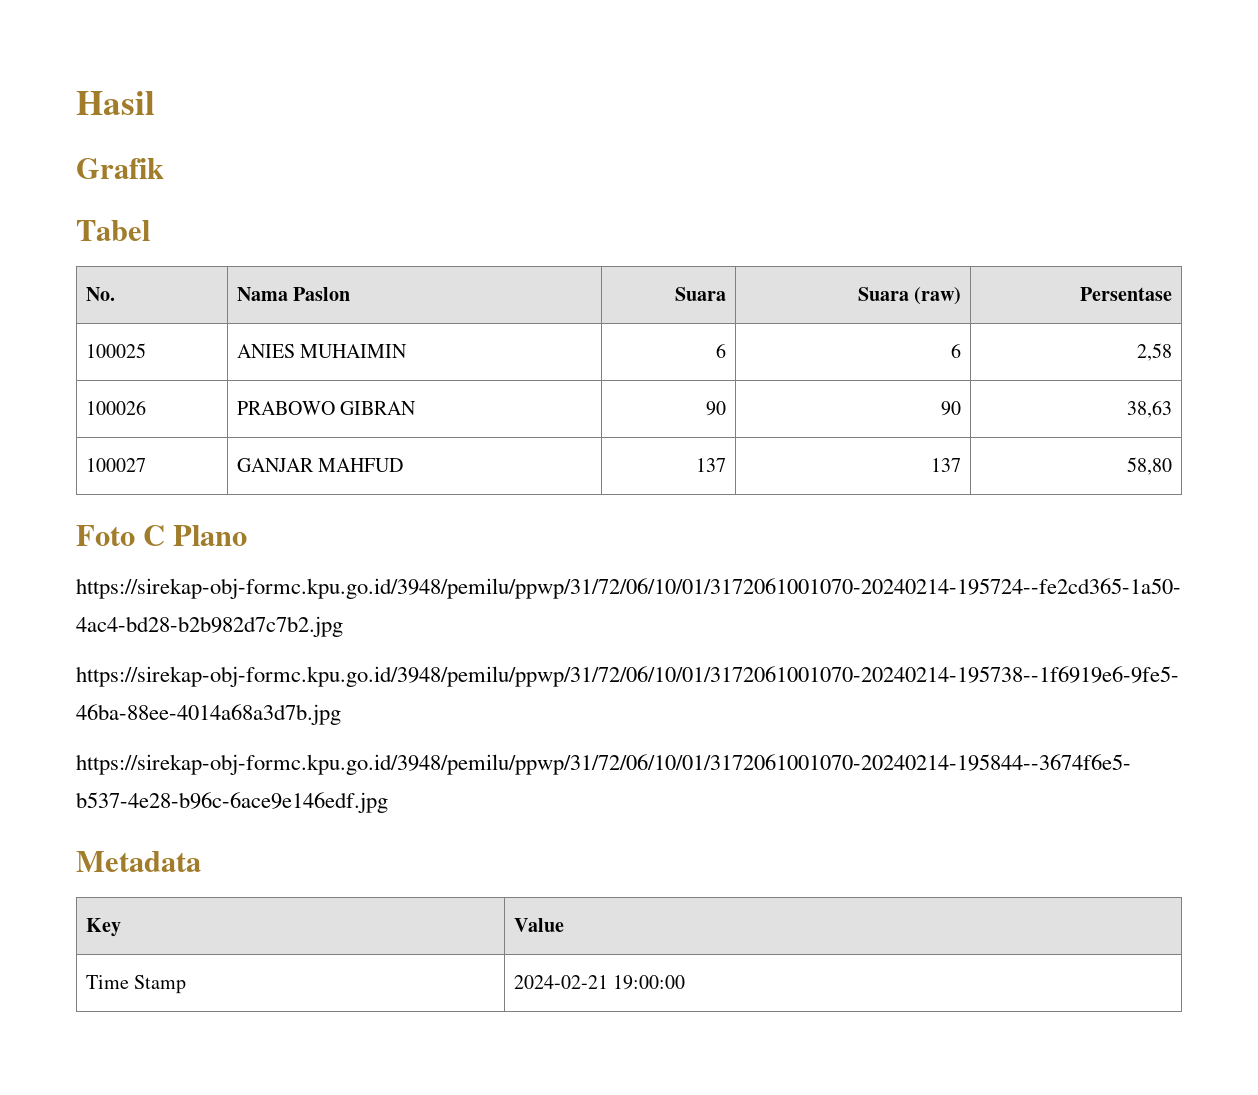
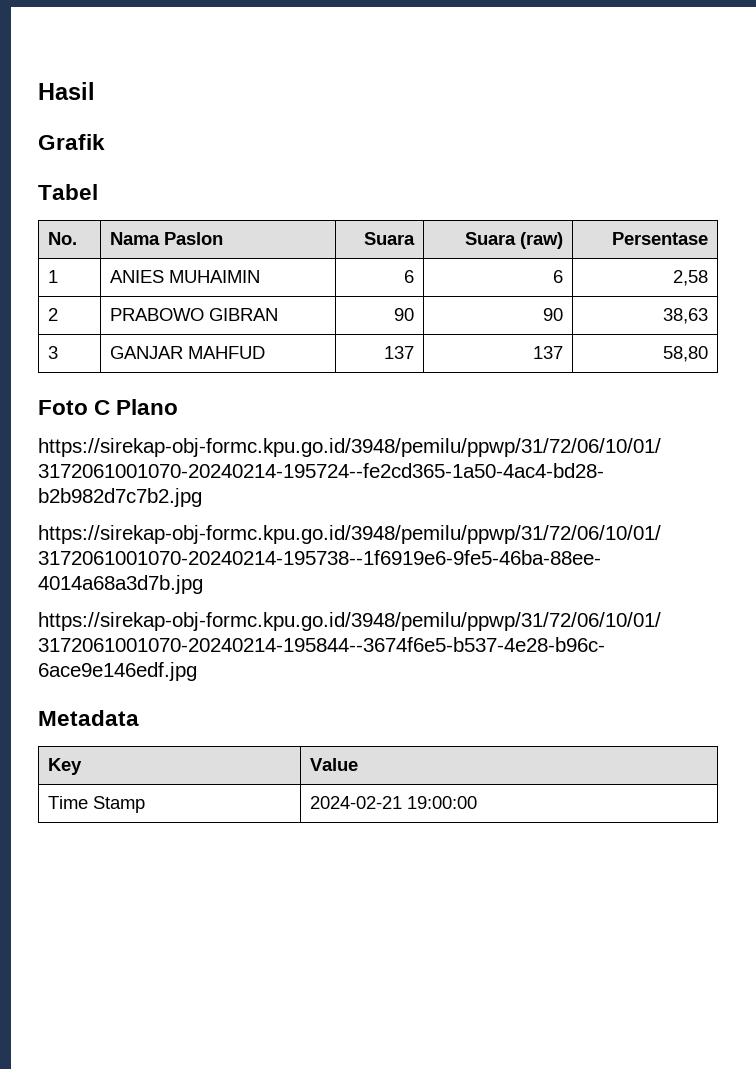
- 100025 | ANIES MUHAIMIN | 6 | 6 | 2,58
+ 1 | ANIES MUHAIMIN | 6 | 6 | 2,58
- 100026 | PRABOWO GIBRAN | 90 | 90 | 38,63
+ 2 | PRABOWO GIBRAN | 90 | 90 | 38,63
- 100027 | GANJAR MAHFUD | 137 | 137 | 58,80
+ 3 | GANJAR MAHFUD | 137 | 137 | 58,80

